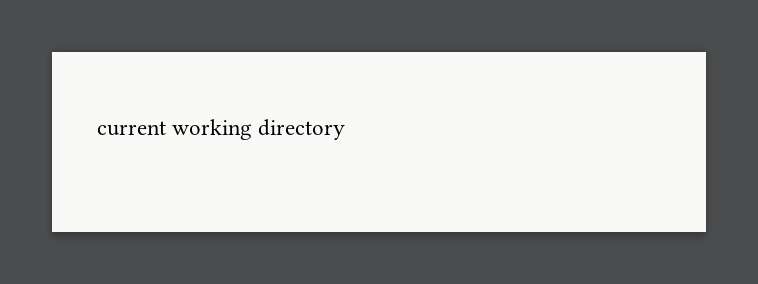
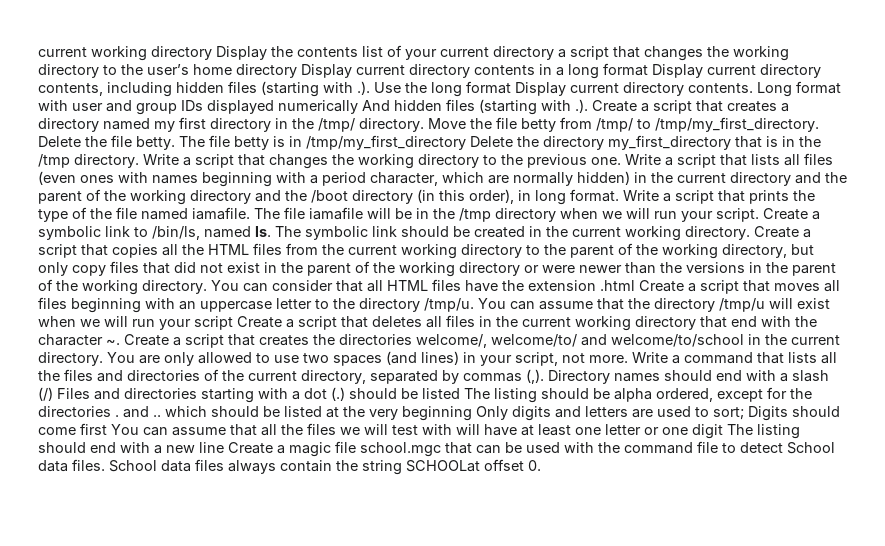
- current working directory
+ current working directory Display the contents list of your current directory a script that changes the working directory to the user’s home directory Display current directory contents in a long format Display current directory contents, including hidden files (starting with .). Use the long format Display current directory contents. Long format with user and group IDs displayed numerically And hidden files (starting with .). Create a script that creates a directory named my first directory in the /tmp/ directory. Move the file betty from /tmp/ to /tmp/my_first_directory. Delete the file betty. The file betty is in /tmp/my_first_directory Delete the directory my_first_directory that is in the /tmp directory. Write a script that changes the working directory to the previous one. Write a script that lists all files (even ones with names beginning with a period character, which are normally hidden) in the current directory and the parent of the working directory and the /boot directory (in this order), in long format. Write a script that prints the type of the file named iamafile. The file iamafile will be in the /tmp directory when we will run your script. Create a symbolic link to /bin/ls, named ls. The symbolic link should be created in the current working directory. Create a script that copies all the HTML files from the current working directory to the parent of the working directory, but only copy files that did not exist in the parent of the working directory or were newer than the versions in the parent of the working directory. You can consider that all HTML files have the extension .html Create a script that moves all files beginning with an uppercase letter to the directory /tmp/u. You can assume that the directory /tmp/u will exist when we will run your script Create a script that deletes all files in the current working directory that end with the character ~. Create a script that creates the directories welcome/, welcome/to/ and welcome/to/school in the current directory. You are only allowed to use two spaces (and lines) in your script, not more. Write a command that lists all the files and directories of the current directory, separated by commas (,). Directory names should end with a slash (/) Files and directories starting with a dot (.) should be listed The listing should be alpha ordered, except for the directories . and .. which should be listed at the very beginning Only digits and letters are used to sort; Digits should come first You can assume that all the files we will test with will have at least one letter or one digit The listing should end with a new line Create a magic file school.mgc that can be used with the command file to detect School data files. School data files always contain the string SCHOOLat offset 0.

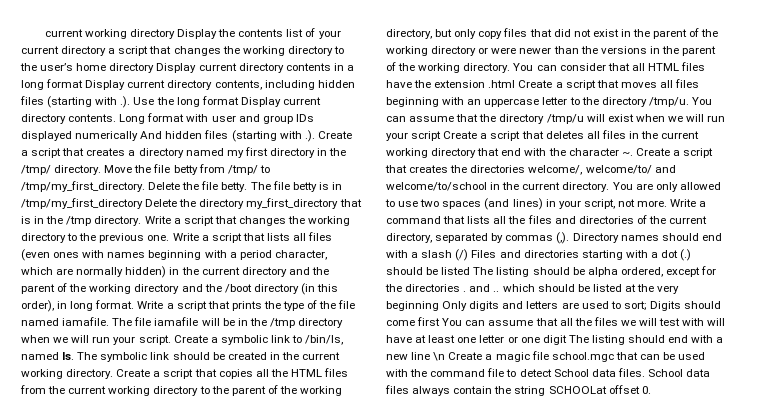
- Digits should come first You can assume that all the files we will test with will have at least one letter or one digit The listing should end with a new line Create a magic file school.mgc that can be used with the command file to detect School data files.
+ Digits should come first You can assume that all the files we will test with will have at least one letter or one digit The listing should end with a new line \n Create a magic file school.mgc that can be used with the command file to detect School data files.

